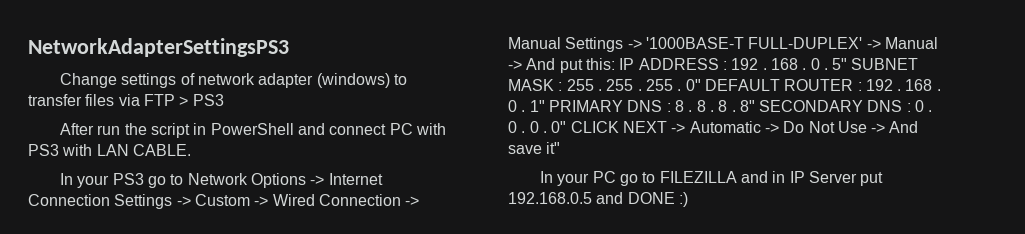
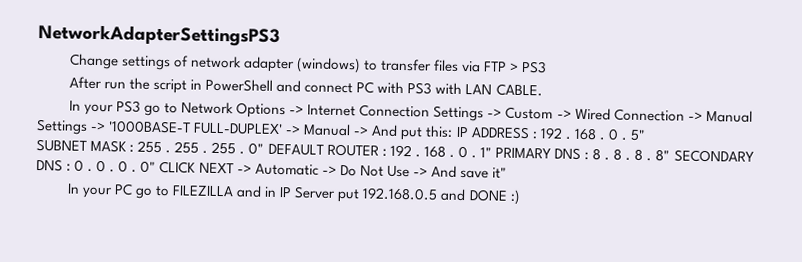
- 5" SUBNET MASK : 255 .
+ 5"
+ SUBNET MASK : 255 .

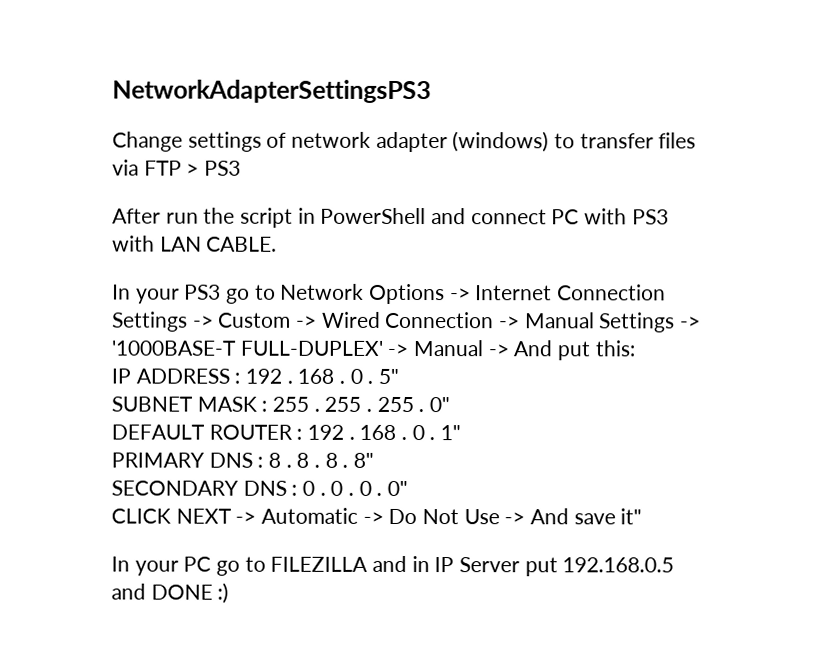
- In your PS3 go to Network Options -> Internet Connection Settings -> Custom -> Wired Connection -> Manual Settings -> '1000BASE-T FULL-DUPLEX' -> Manual -> And put this: IP ADDRESS : 192 .
+ In your PS3 go to Network Options -> Internet Connection Settings -> Custom -> Wired Connection -> Manual Settings -> '1000BASE-T FULL-DUPLEX' -> Manual -> And put this:
+ IP ADDRESS : 192 .
- 255 . 0" DEFAULT ROUTER : 192 .
+ 255 . 0"
+ DEFAULT ROUTER : 192 .
- 1" PRIMARY DNS : 8 .
+ 1"
+ PRIMARY DNS : 8 .
- 8" SECONDARY DNS : 0 .
+ 8"
+ SECONDARY DNS : 0 .
- 0 . 0" CLICK NEXT -> Automatic -> Do Not Use -> And save it"
+ 0 . 0"
+ CLICK NEXT -> Automatic -> Do Not Use -> And save it"

